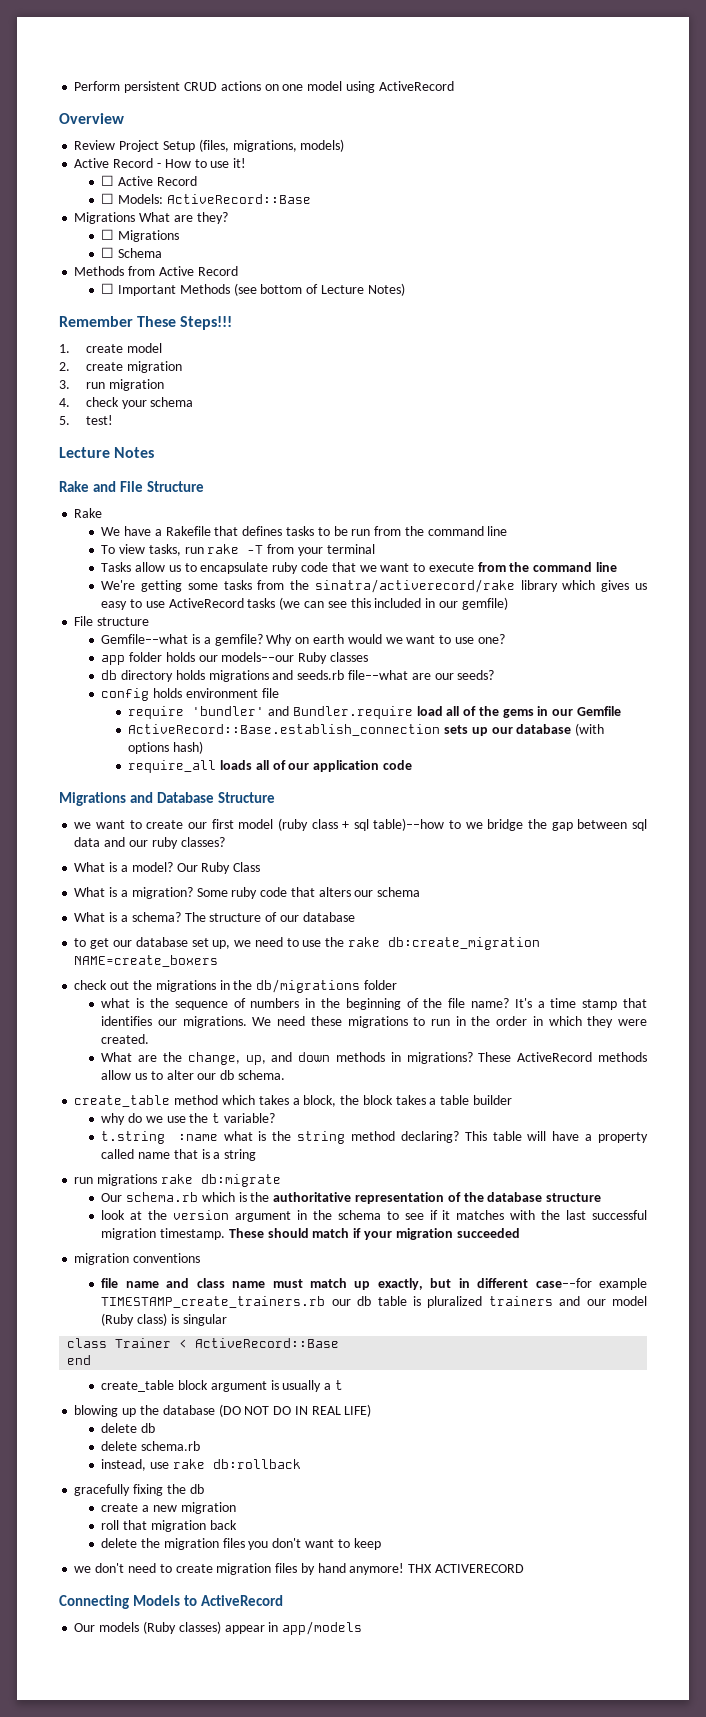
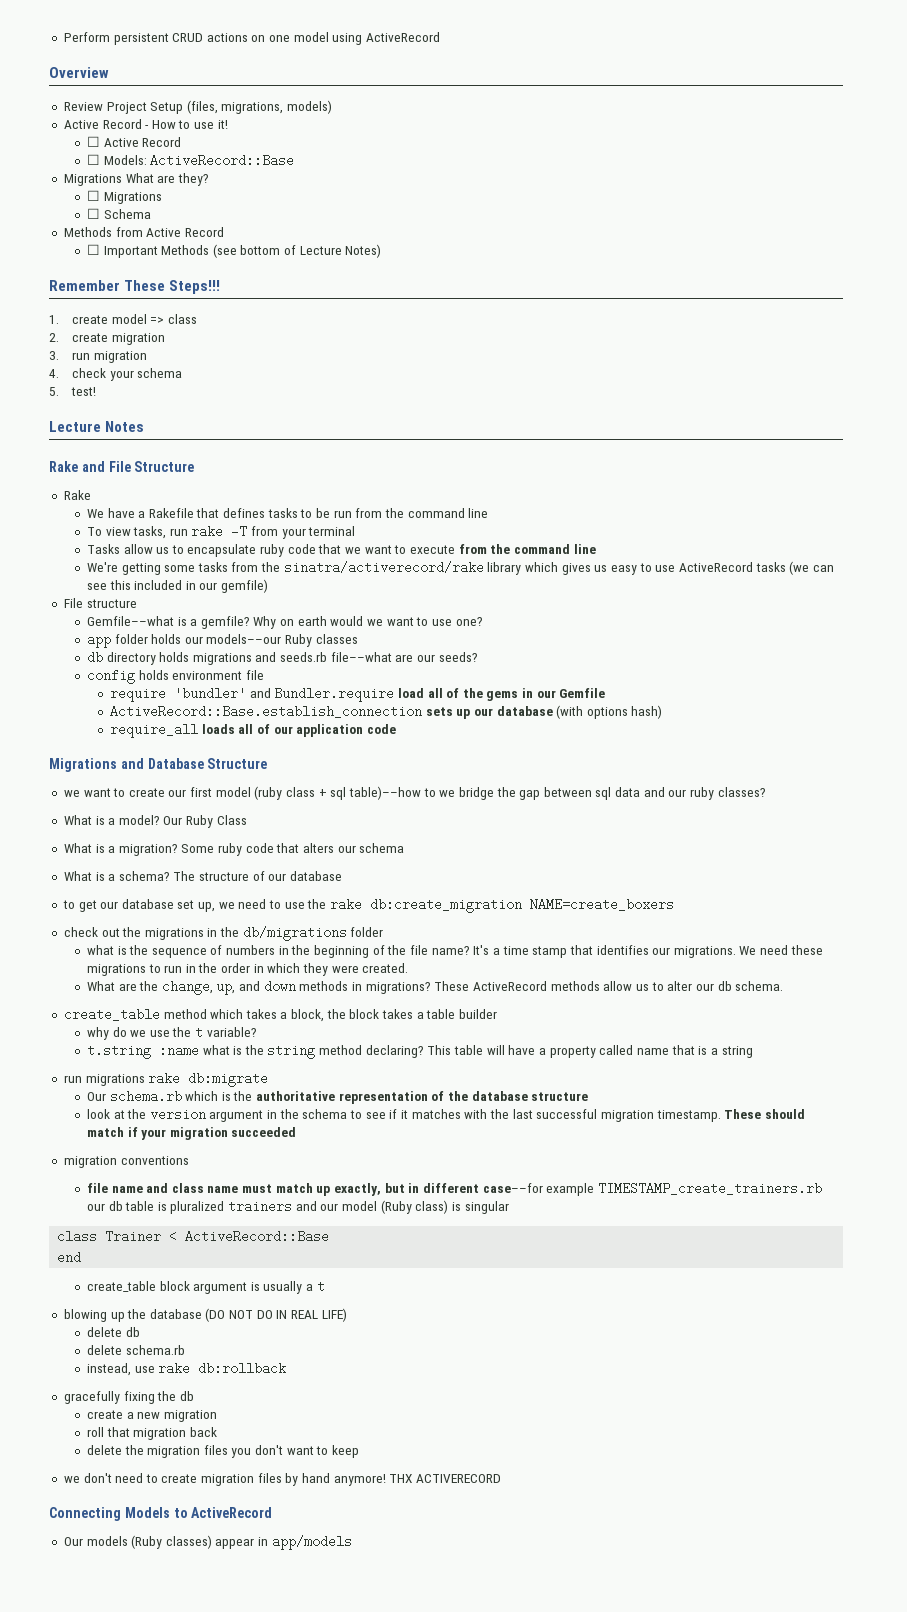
- 1. create model
+ 1. create model => class

